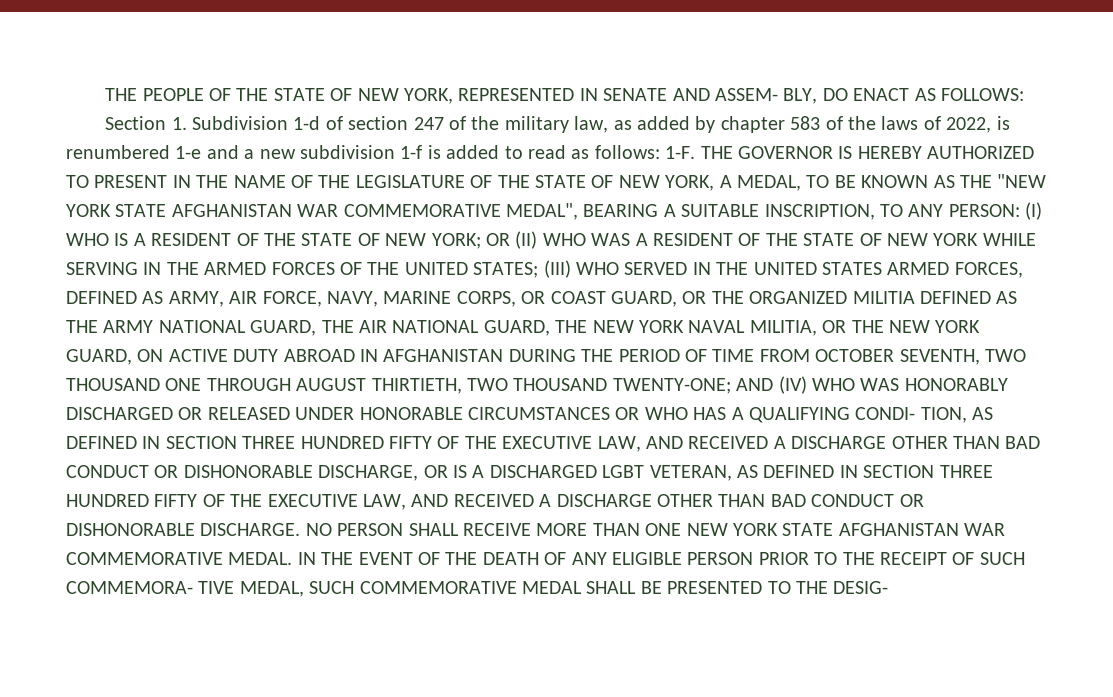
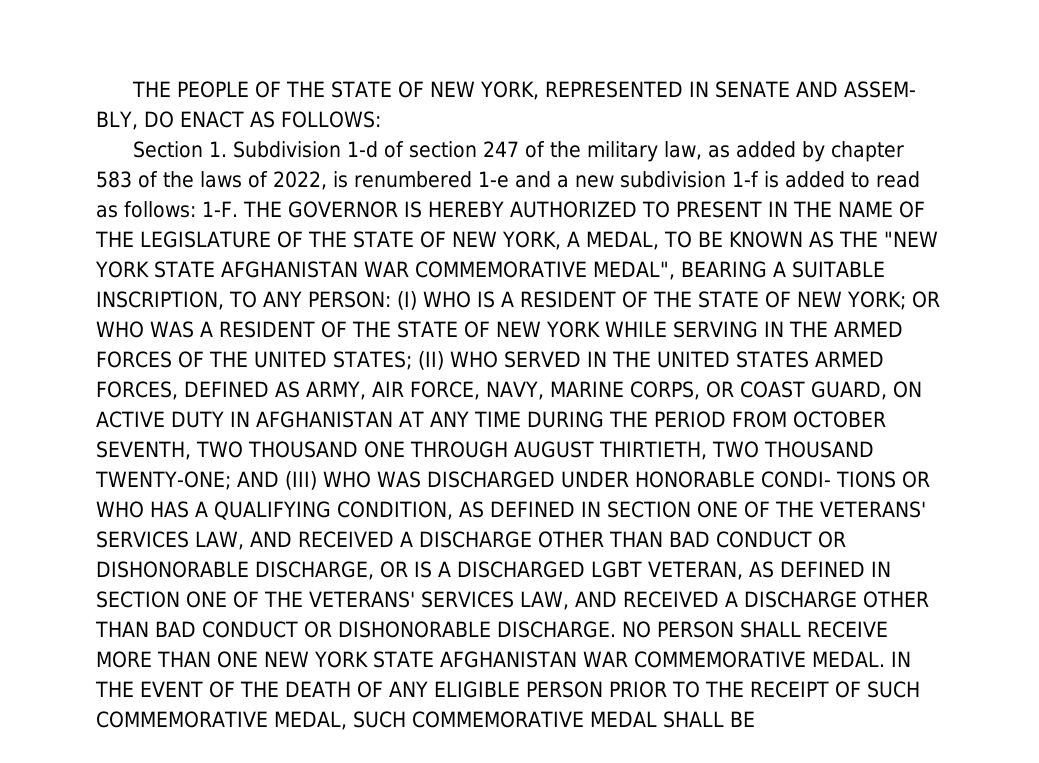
- OR (II) WHO WAS A RESIDENT OF THE STATE OF NEW YORK WHILE SERVING IN THE ARMED FORCES OF THE UNITED STATES;
+ OR WHO WAS A RESIDENT OF THE STATE OF NEW YORK WHILE SERVING IN THE ARMED FORCES OF THE UNITED STATES;
- (III) WHO SERVED IN THE UNITED STATES ARMED FORCES, DEFINED AS ARMY, AIR FORCE, NAVY, MARINE CORPS, OR COAST GUARD, OR THE ORGANIZED MILITIA DEFINED AS THE ARMY NATIONAL GUARD, THE AIR NATIONAL GUARD, THE NEW YORK NAVAL MILITIA, OR THE NEW YORK GUARD, ON ACTIVE DUTY ABROAD IN AFGHANISTAN DURING THE PERIOD OF TIME FROM OCTOBER SEVENTH, TWO THOUSAND ONE THROUGH AUGUST THIRTIETH, TWO THOUSAND TWENTY-ONE;
+ (II) WHO SERVED IN THE UNITED STATES ARMED FORCES, DEFINED AS ARMY, AIR FORCE, NAVY, MARINE CORPS, OR COAST GUARD, ON ACTIVE DUTY IN AFGHANISTAN AT ANY TIME DURING THE PERIOD FROM OCTOBER SEVENTH, TWO THOUSAND ONE THROUGH AUGUST THIRTIETH, TWO THOUSAND TWENTY-ONE;
- AND (IV) WHO WAS HONORABLY DISCHARGED OR RELEASED UNDER HONORABLE CIRCUMSTANCES OR WHO HAS A QUALIFYING CONDI- TION, AS DEFINED IN SECTION THREE HUNDRED FIFTY OF THE EXECUTIVE LAW, AND RECEIVED A DISCHARGE OTHER THAN BAD CONDUCT OR DISHONORABLE DISCHARGE, OR IS A DISCHARGED LGBT VETERAN, AS DEFINED IN SECTION THREE HUNDRED FIFTY OF THE EXECUTIVE LAW, AND RECEIVED A DISCHARGE OTHER THAN BAD CONDUCT OR DISHONORABLE DISCHARGE.
+ AND (III) WHO WAS DISCHARGED UNDER HONORABLE CONDI- TIONS OR WHO HAS A QUALIFYING CONDITION, AS DEFINED IN SECTION ONE OF THE VETERANS' SERVICES LAW, AND RECEIVED A DISCHARGE OTHER THAN BAD CONDUCT OR DISHONORABLE DISCHARGE, OR IS A DISCHARGED LGBT VETERAN, AS DEFINED IN SECTION ONE OF THE VETERANS' SERVICES LAW, AND RECEIVED A DISCHARGE OTHER THAN BAD CONDUCT OR DISHONORABLE DISCHARGE.
- IN THE EVENT OF THE DEATH OF ANY ELIGIBLE PERSON PRIOR TO THE RECEIPT OF SUCH COMMEMORA- TIVE MEDAL, SUCH COMMEMORATIVE MEDAL SHALL BE PRESENTED TO THE DESIG-
+ IN THE EVENT OF THE DEATH OF ANY ELIGIBLE PERSON PRIOR TO THE RECEIPT OF SUCH COMMEMORATIVE MEDAL, SUCH COMMEMORATIVE MEDAL SHALL BE

